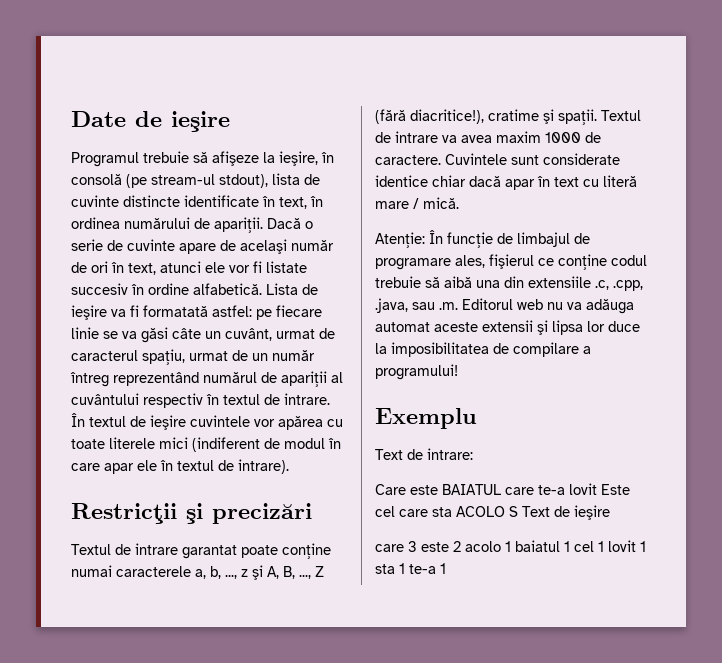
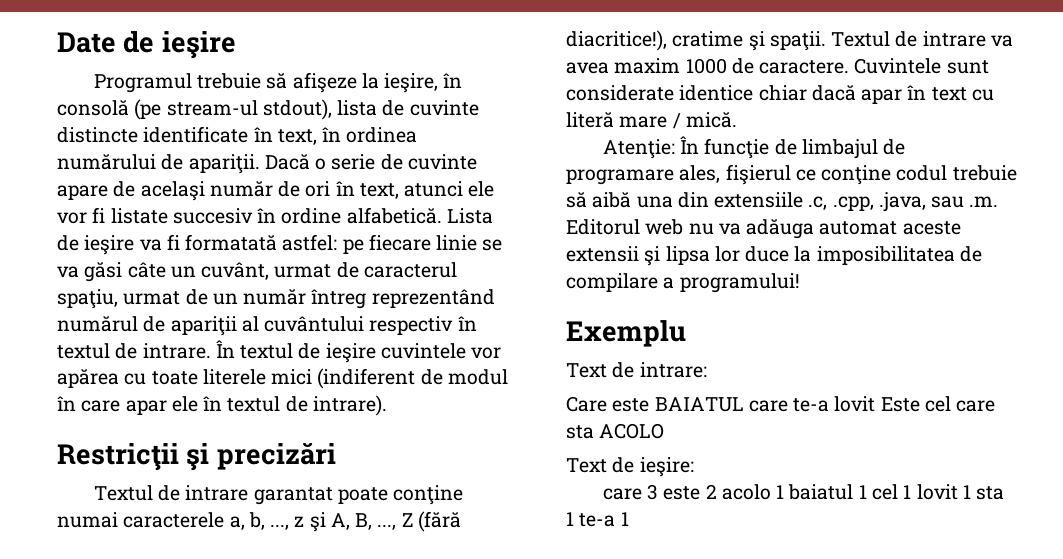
- Care este BAIATUL care te-a lovit Este cel care sta ACOLO S Text de ieşire
+ Care este BAIATUL care te-a lovit Este cel care sta ACOLO
+ Text de ieşire:

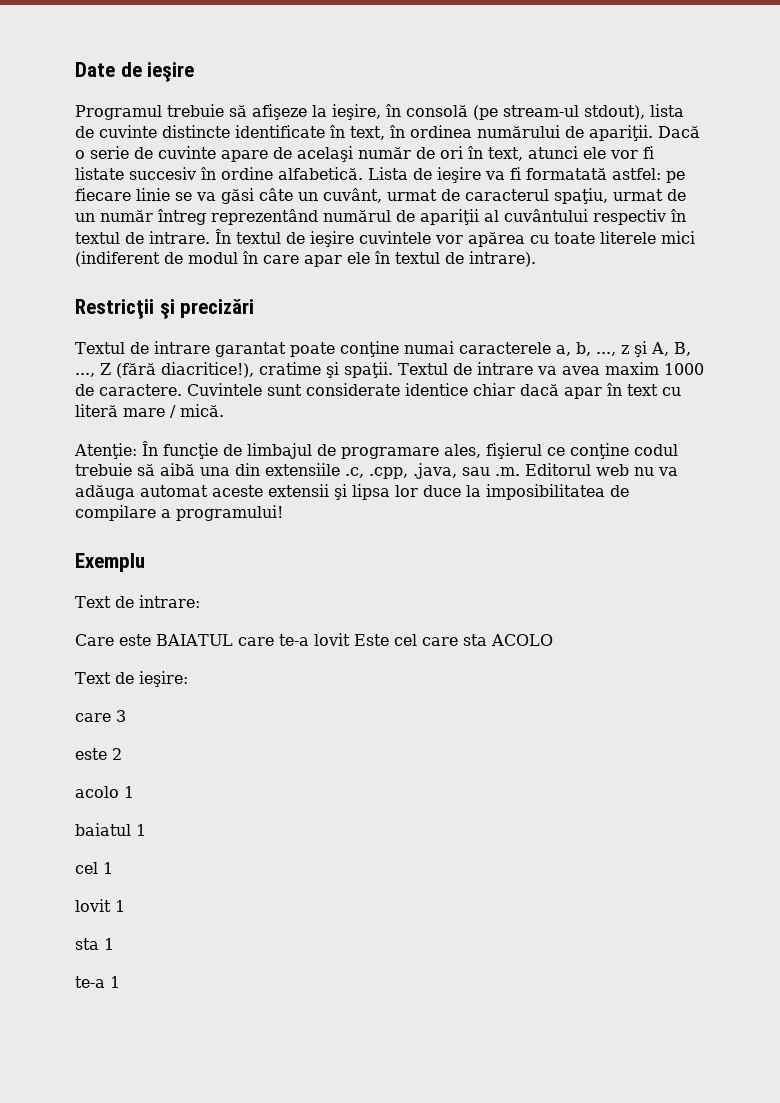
- care 3 este 2 acolo 1 baiatul 1 cel 1 lovit 1 sta 1 te-a 1
+ care 3
+ este 2
+ acolo 1
+ baiatul 1
+ cel 1
+ lovit 1
+ sta 1
+ te-a 1

